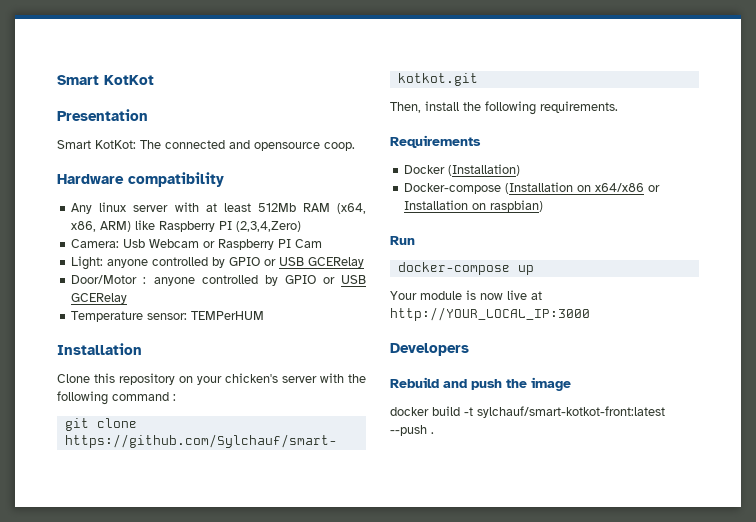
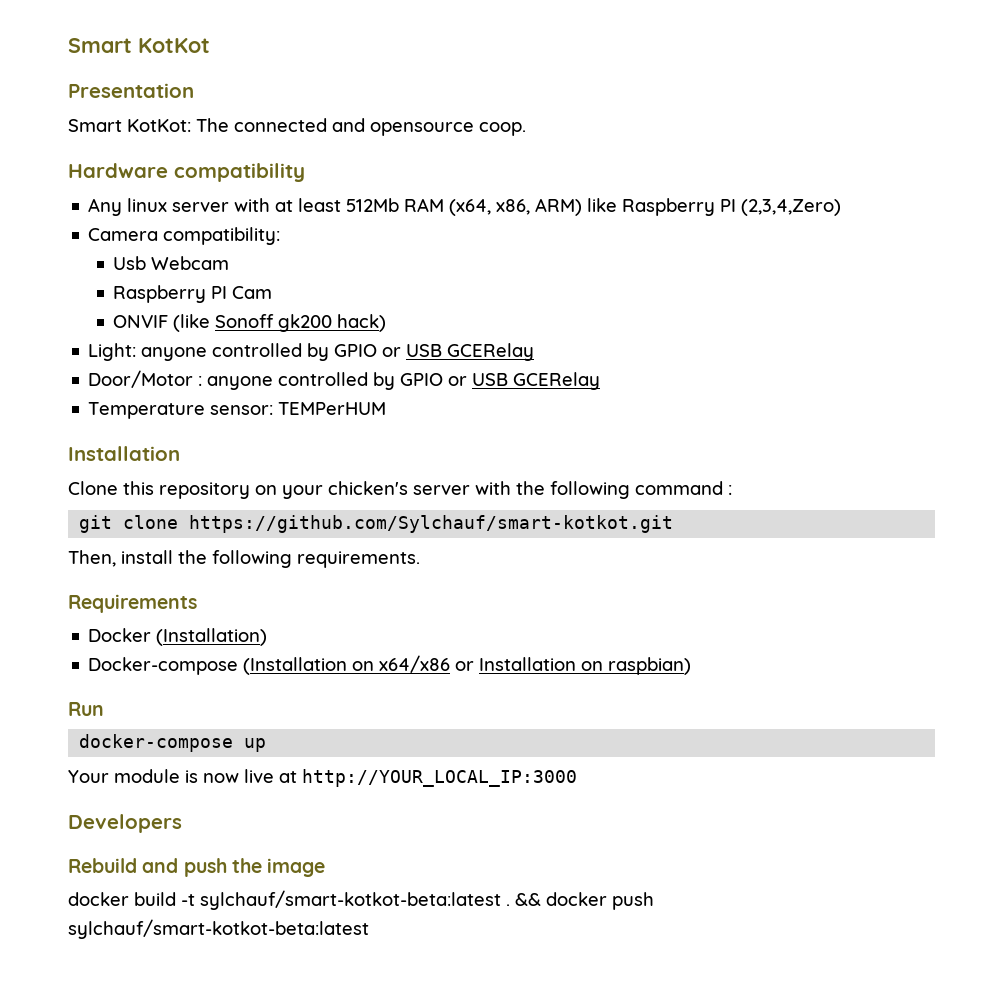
- Camera: Usb Webcam or Raspberry PI Cam
+ Camera compatibility:
+ Usb Webcam
+ Raspberry PI Cam
+ ONVIF (like Sonoff gk200 hack)
- docker build -t sylchauf/smart-kotkot-front:latest --push .
+ docker build -t sylchauf/smart-kotkot-beta:latest . && docker push sylchauf/smart-kotkot-beta:latest

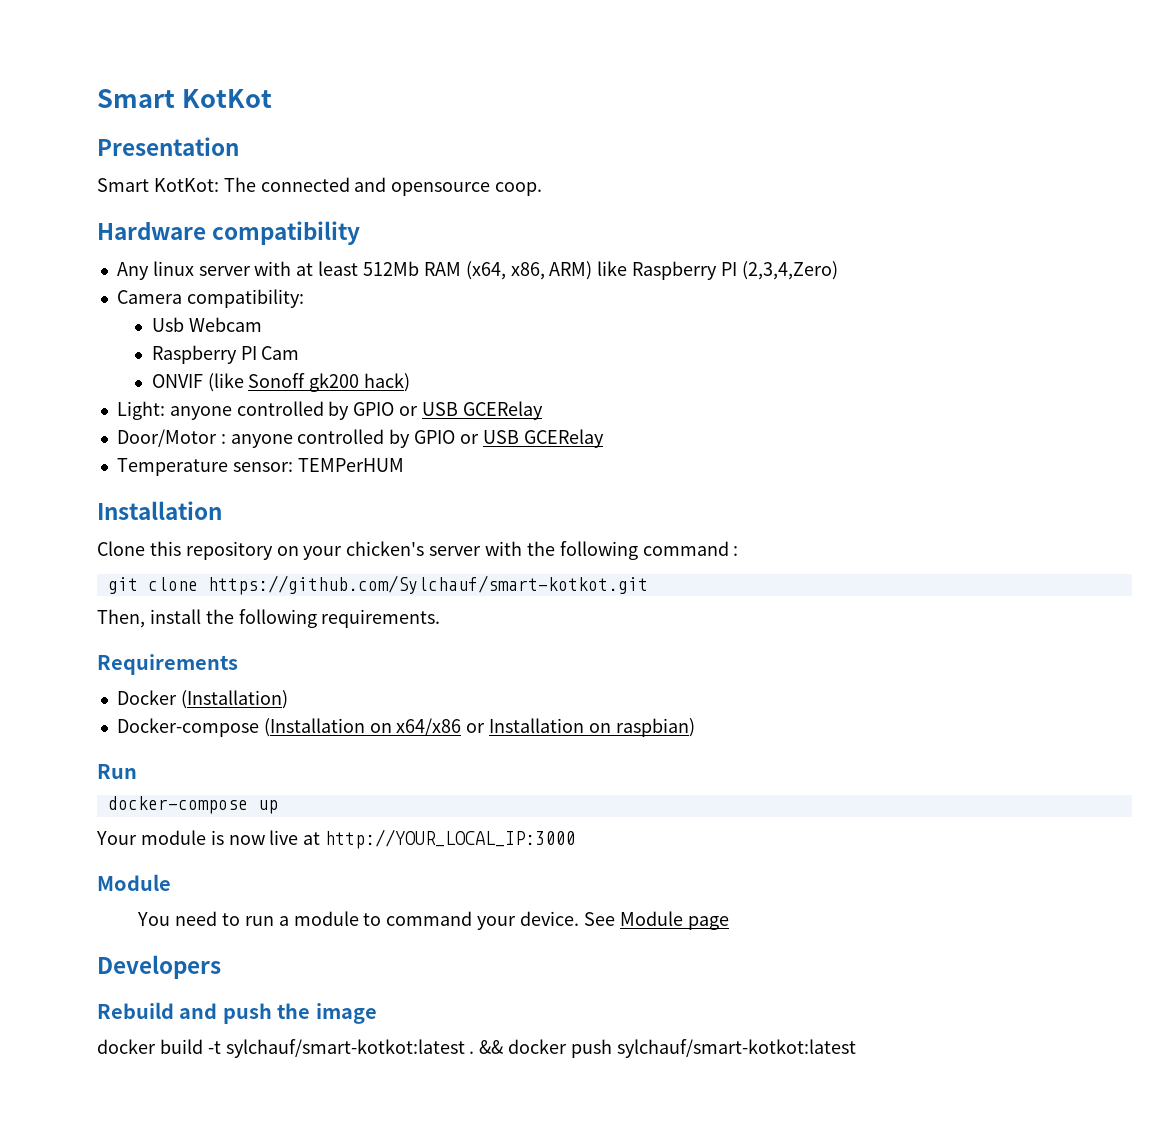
  Your module is now live at http://YOUR_LOCAL_IP:3000
+ Module
+ You need to run a module to command your device. See Module page
- docker build -t sylchauf/smart-kotkot-beta:latest .
+ docker build -t sylchauf/smart-kotkot:latest .
- && docker push sylchauf/smart-kotkot-beta:latest
+ && docker push sylchauf/smart-kotkot:latest

